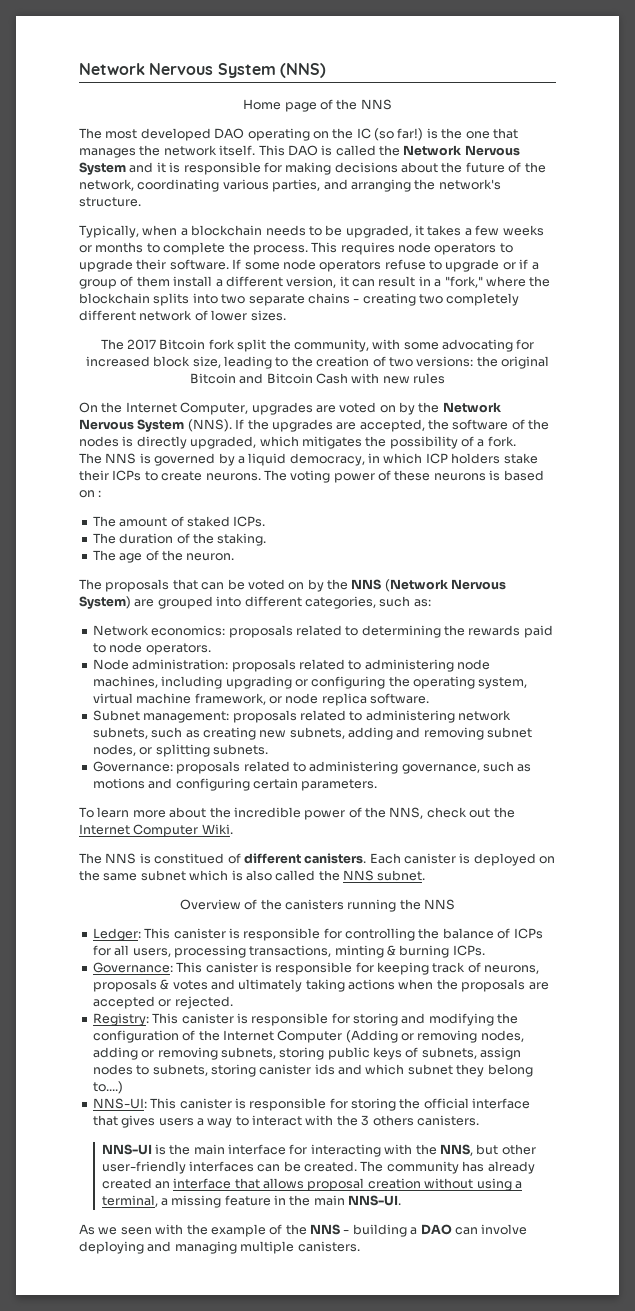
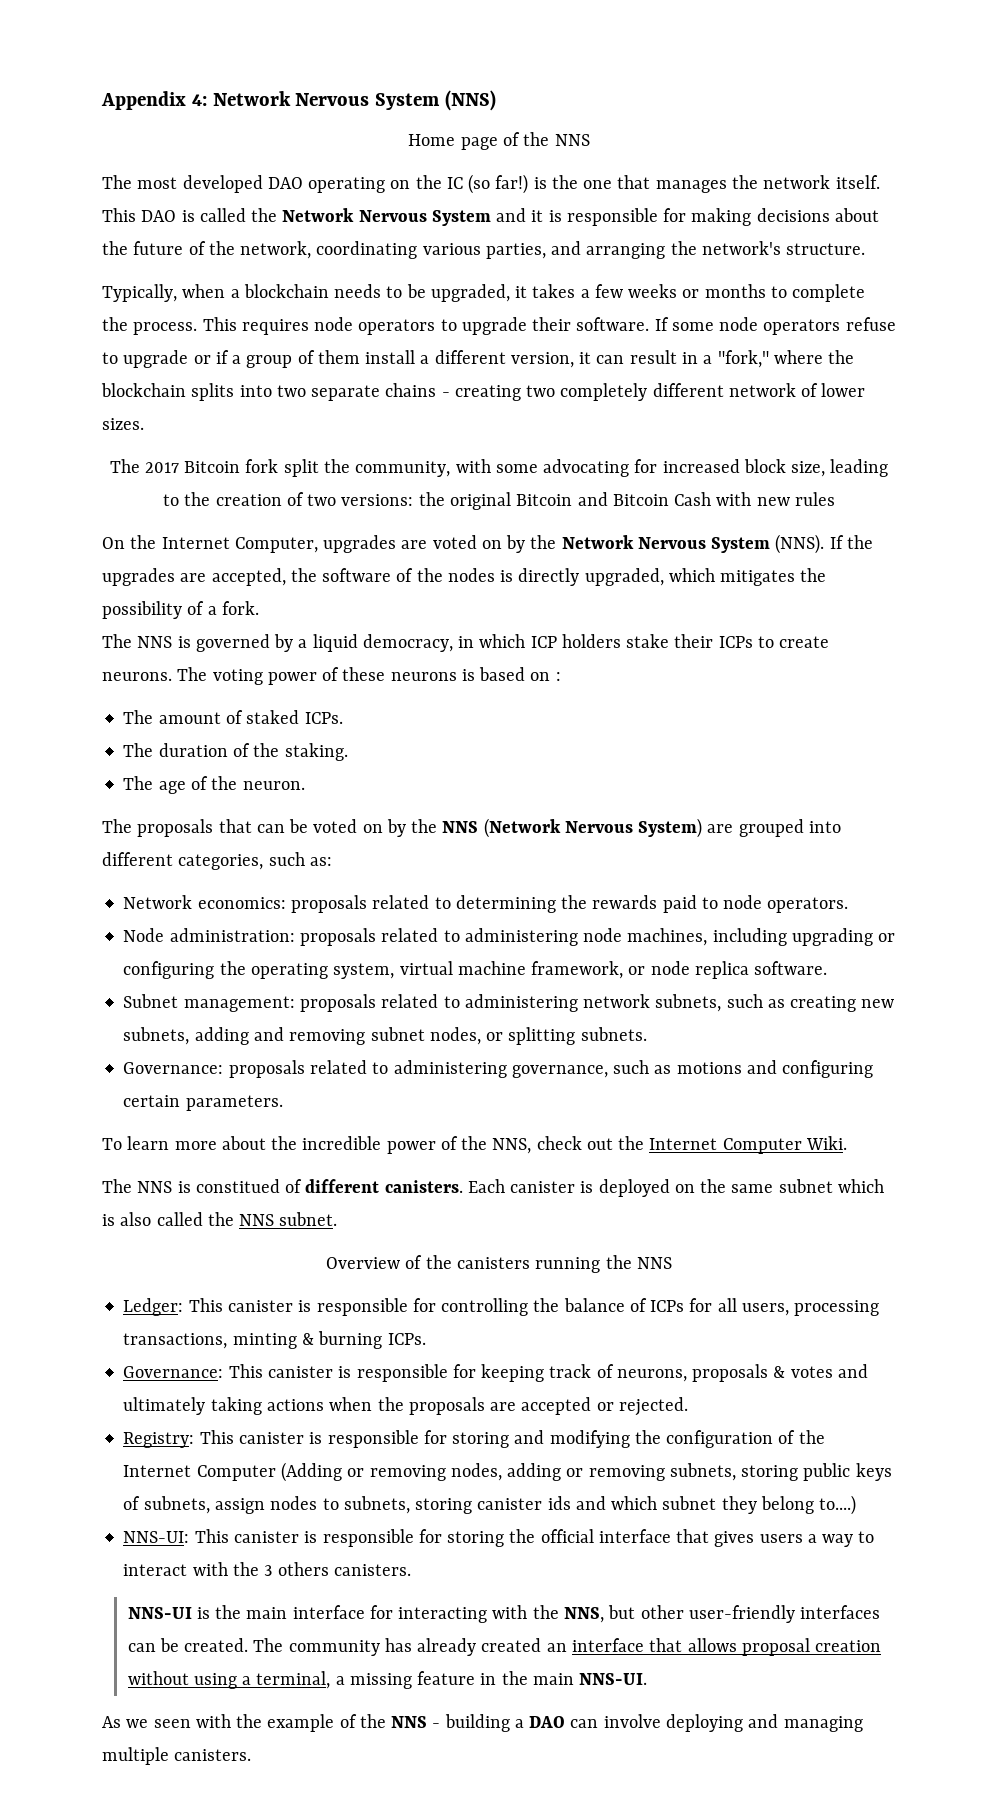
- Network Nervous System (NNS)
+ Appendix 4: Network Nervous System (NNS)

